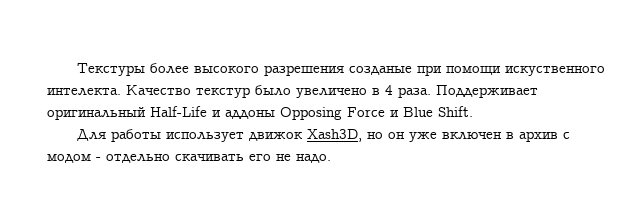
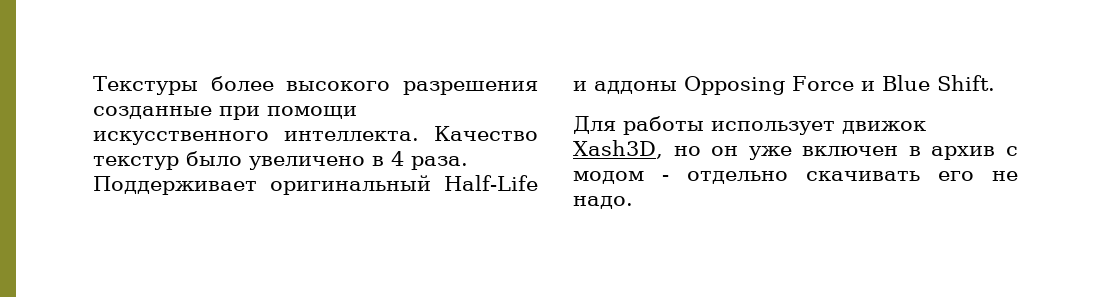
- Текстуры более высокого разрешения созданые при помощи искуственного интелекта.
+ Текстуры более высокого разрешения созданные при помощи искусственного интеллекта.

